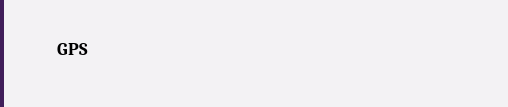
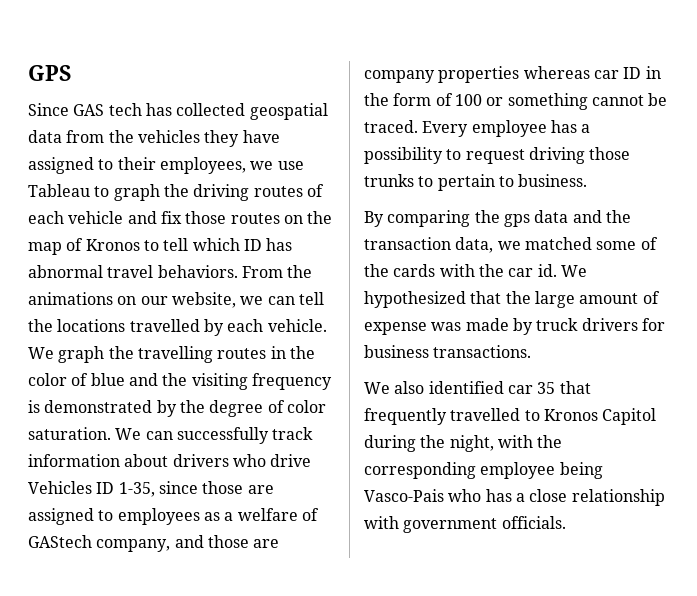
+ Since GAS tech has collected geospatial data from the vehicles they have assigned to their employees, we use Tableau to graph the driving routes of each vehicle and fix those routes on the map of Kronos to tell which ID has abnormal travel behaviors. From the animations on our website, we can tell the locations travelled by each vehicle. We graph the travelling routes in the color of blue and the visiting frequency is demonstrated by the degree of color saturation. We can successfully track information about drivers who drive Vehicles ID 1-35, since those are assigned to employees as a welfare of GAStech company, and those are company properties whereas car ID in the form of 100 or something cannot be traced. Every employee has a possibility to request driving those trunks to pertain to business.
+ By comparing the gps data and the transaction data, we matched some of the cards with the car id. We hypothesized that the large amount of expense was made by truck drivers for business transactions.
+ We also identified car 35 that frequently travelled to Kronos Capitol during the night, with the corresponding employee being Vasco-Pais who has a close relationship with government officials.

